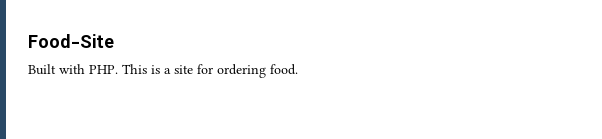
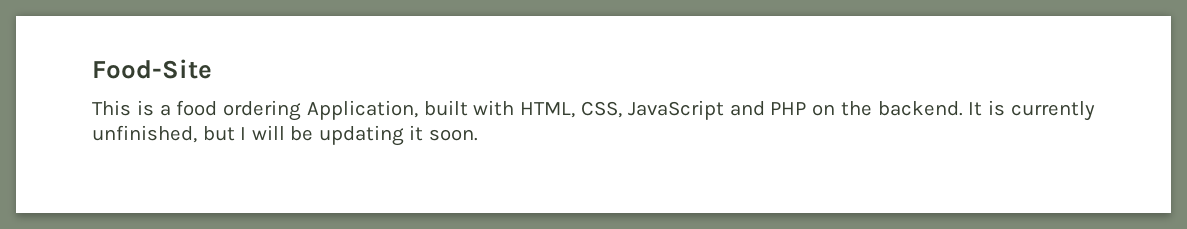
- Built with PHP. This is a site for ordering food.
+ This is a food ordering Application, built with HTML, CSS, JavaScript and PHP on the backend. It is currently unfinished, but I will be updating it soon.

